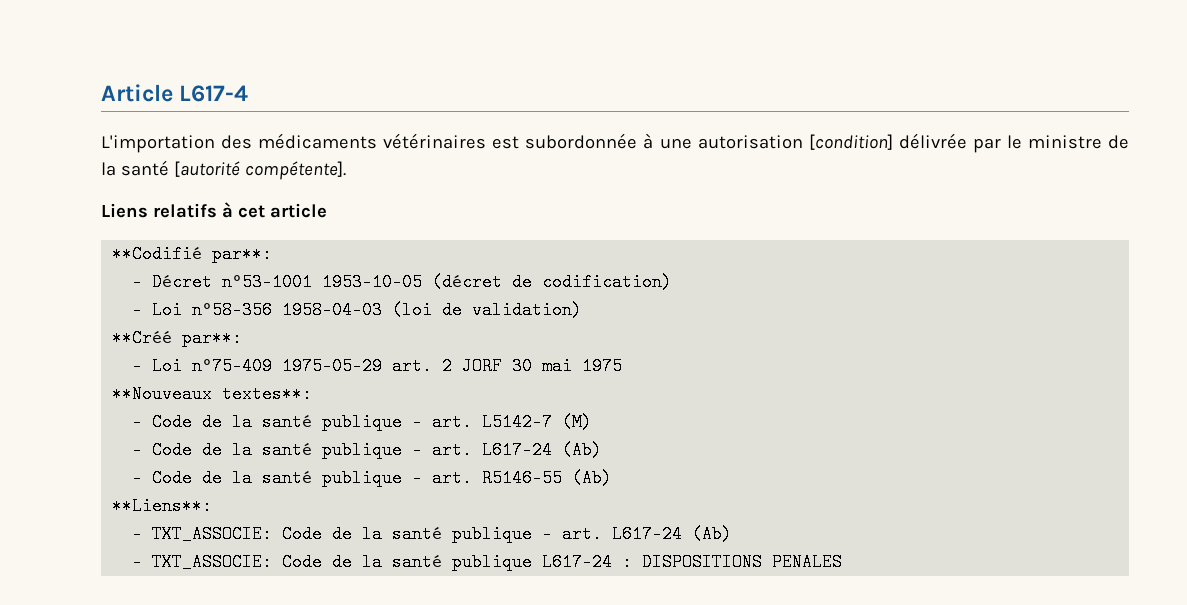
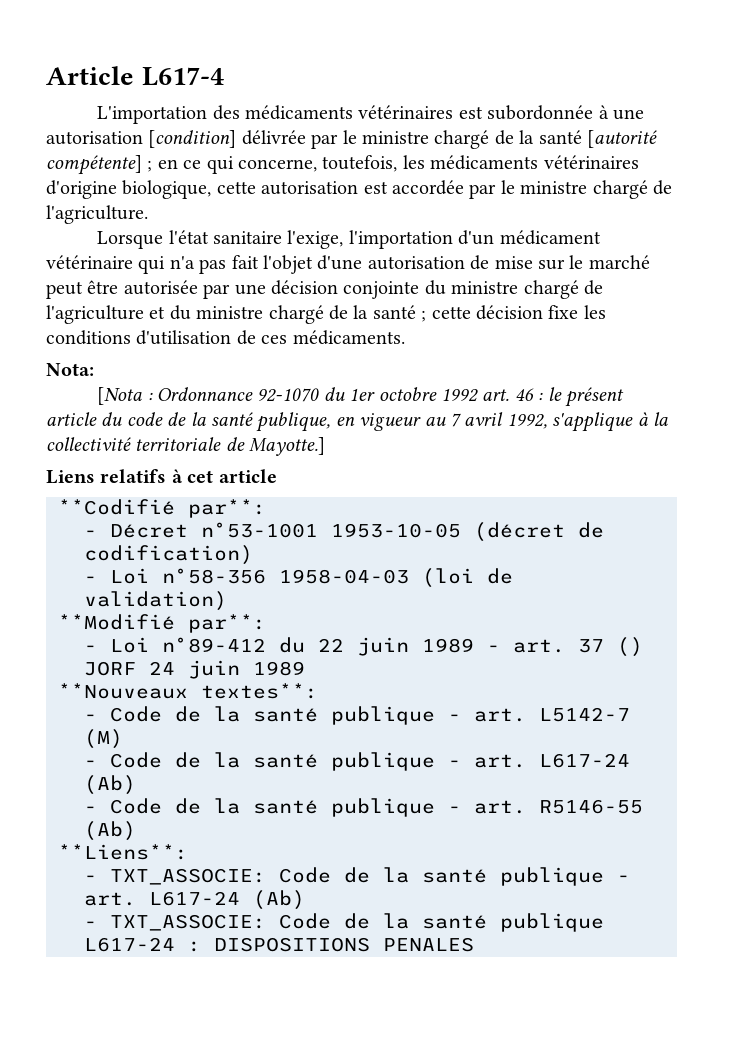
- L'importation des médicaments vétérinaires est subordonnée à une autorisation [condition] délivrée par le ministre de la santé [autorité compétente].
+ L'importation des médicaments vétérinaires est subordonnée à une autorisation [condition] délivrée par le ministre chargé de la santé [autorité compétente] ; en ce qui concerne, toutefois, les médicaments vétérinaires d'origine biologique, cette autorisation est accordée par le ministre chargé de l'agriculture.
+ Lorsque l'état sanitaire l'exige, l'importation d'un médicament vétérinaire qui n'a pas fait l'objet d'une autorisation de mise sur le marché peut être autorisée par une décision conjointe du ministre chargé de l'agriculture et du ministre chargé de la santé ; cette décision fixe les conditions d'utilisation de ces médicaments.
+ Nota:
+ [Nota : Ordonnance 92-1070 du 1er octobre 1992 art. 46 : le présent article du code de la santé publique, en vigueur au 7 avril 1992, s'applique à la collectivité territoriale de Mayotte.]
- **Créé par**:
+ **Modifié par**:
- - Loi n°75-409 1975-05-29 art. 2 JORF 30 mai 1975
+ - Loi n°89-412 du 22 juin 1989 - art. 37 () JORF 24 juin 1989

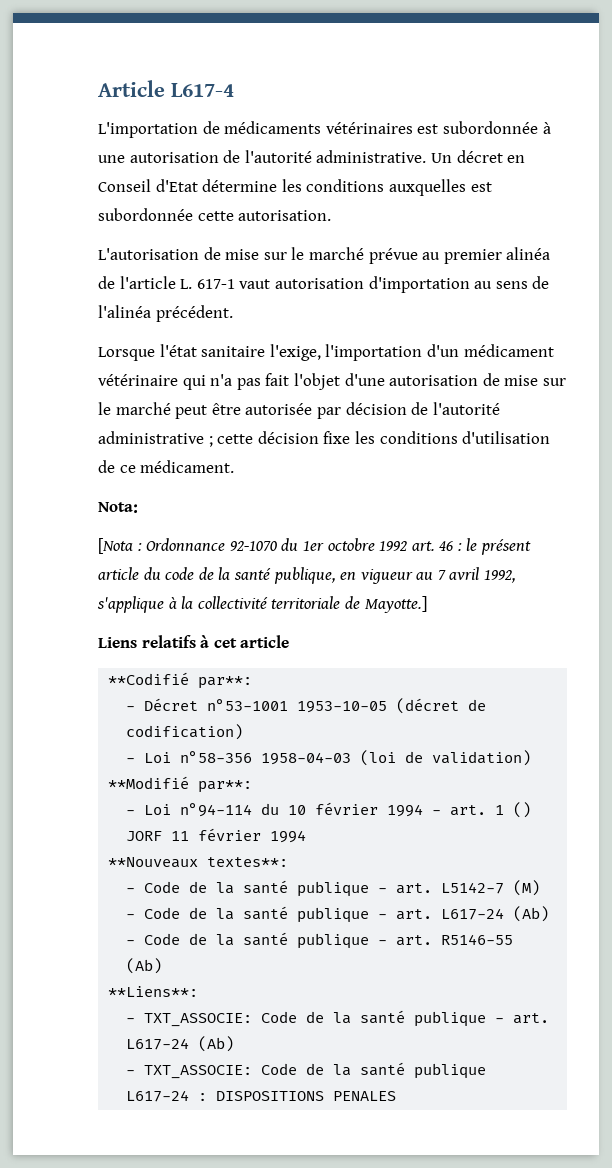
- L'importation des médicaments vétérinaires est subordonnée à une autorisation [condition] délivrée par le ministre chargé de la santé [autorité compétente] ; en ce qui concerne, toutefois, les médicaments vétérinaires d'origine biologique, cette autorisation est accordée par le ministre chargé de l'agriculture.
+ L'importation de médicaments vétérinaires est subordonnée à une autorisation de l'autorité administrative. Un décret en Conseil d'Etat détermine les conditions auxquelles est subordonnée cette autorisation.
+ L'autorisation de mise sur le marché prévue au premier alinéa de l'article L. 617-1 vaut autorisation d'importation au sens de l'alinéa précédent.
- Lorsque l'état sanitaire l'exige, l'importation d'un médicament vétérinaire qui n'a pas fait l'objet d'une autorisation de mise sur le marché peut être autorisée par une décision conjointe du ministre chargé de l'agriculture et du ministre chargé de la santé ; cette décision fixe les conditions d'utilisation de ces médicaments.
+ Lorsque l'état sanitaire l'exige, l'importation d'un médicament vétérinaire qui n'a pas fait l'objet d'une autorisation de mise sur le marché peut être autorisée par décision de l'autorité administrative ; cette décision fixe les conditions d'utilisation de ce médicament.
- - Loi n°89-412 du 22 juin 1989 - art. 37 () JORF 24 juin 1989
+ - Loi n°94-114 du 10 février 1994 - art. 1 () JORF 11 février 1994

